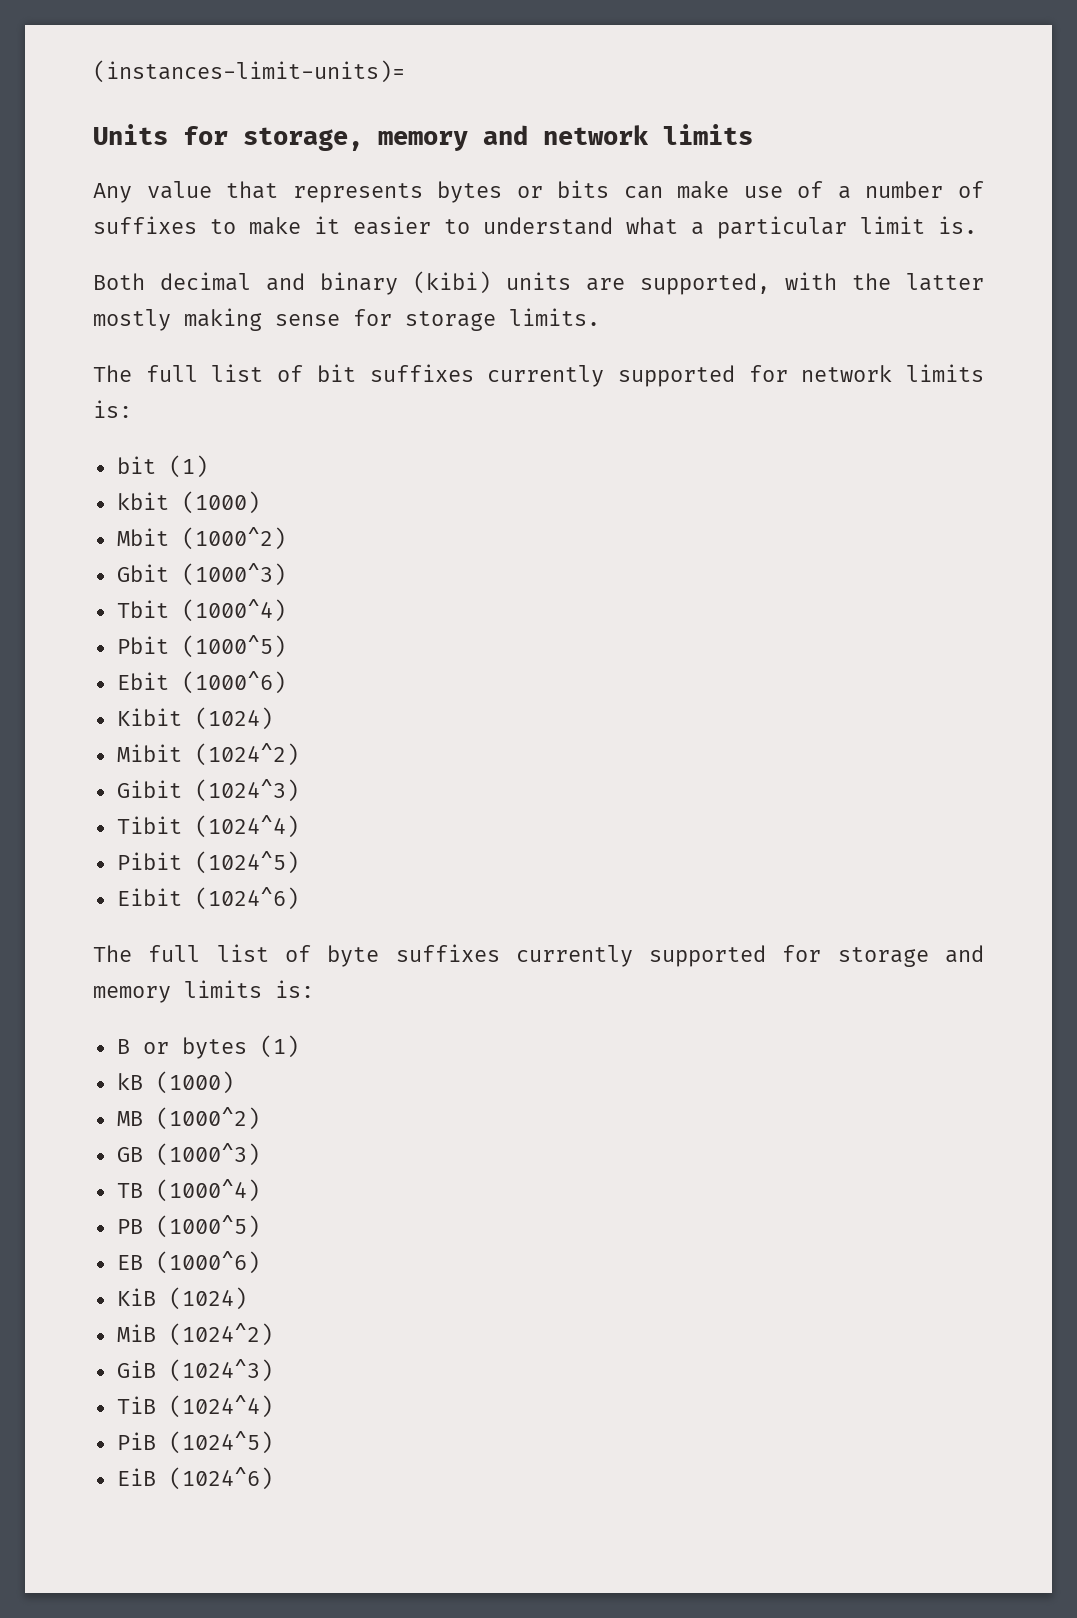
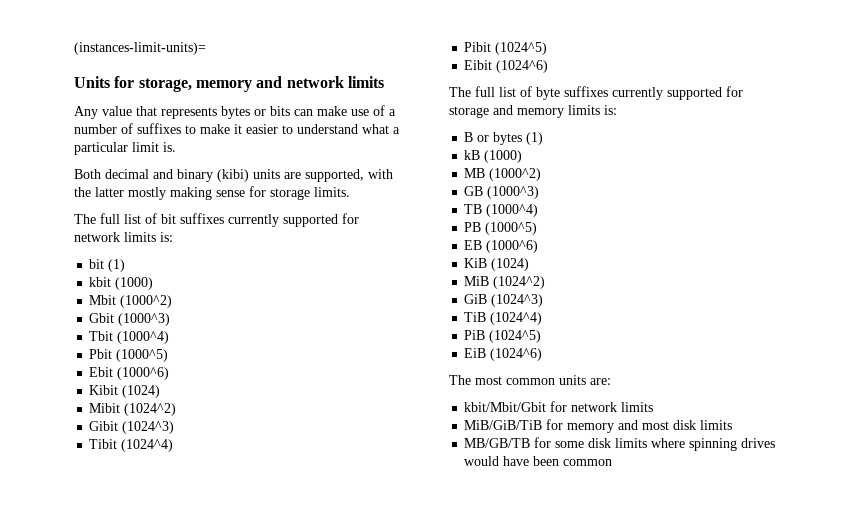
+ The most common units are:
+ kbit/Mbit/Gbit for network limits
+ MiB/GiB/TiB for memory and most disk limits
+ MB/GB/TB for some disk limits where spinning drives would have been common

